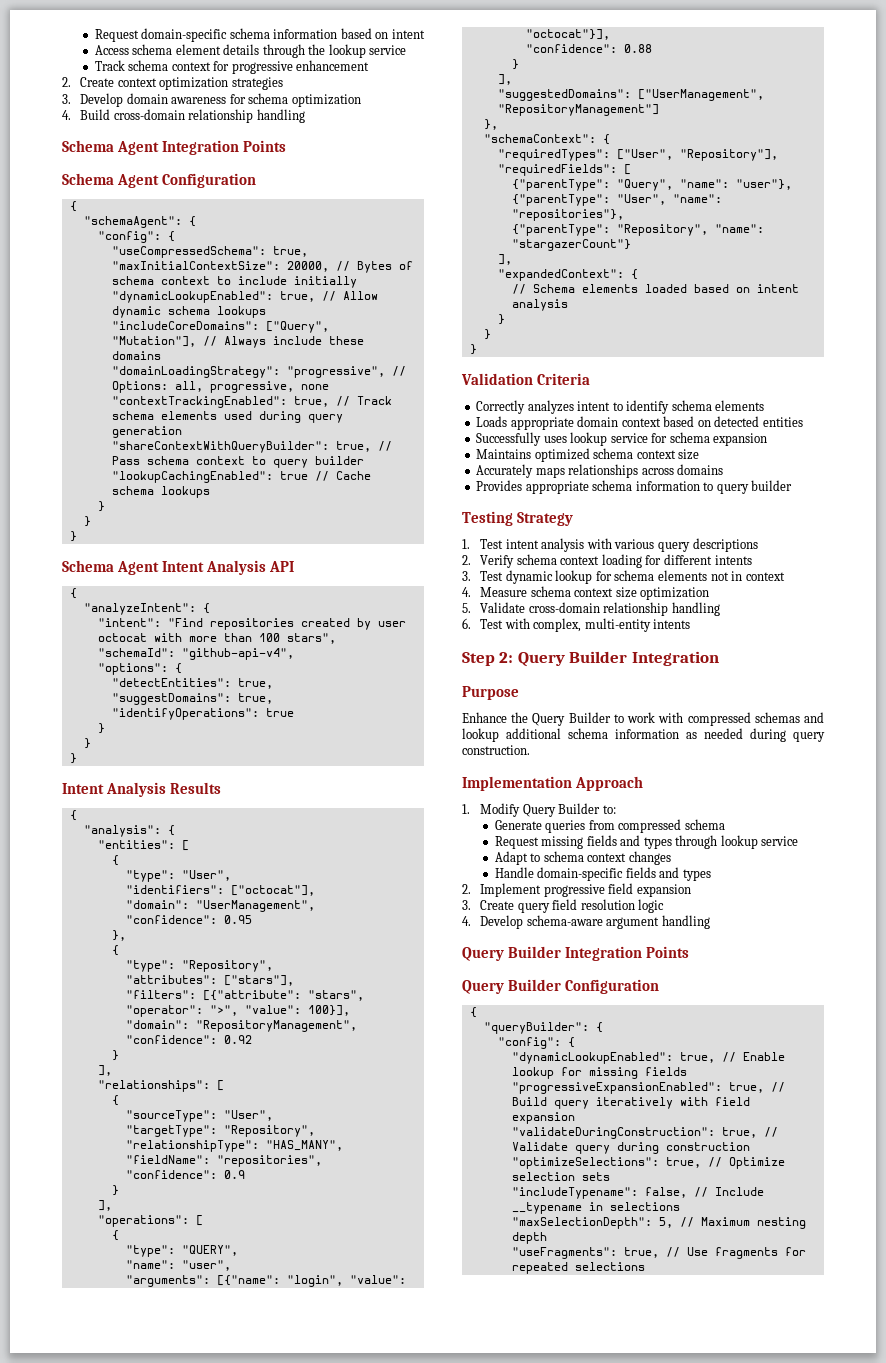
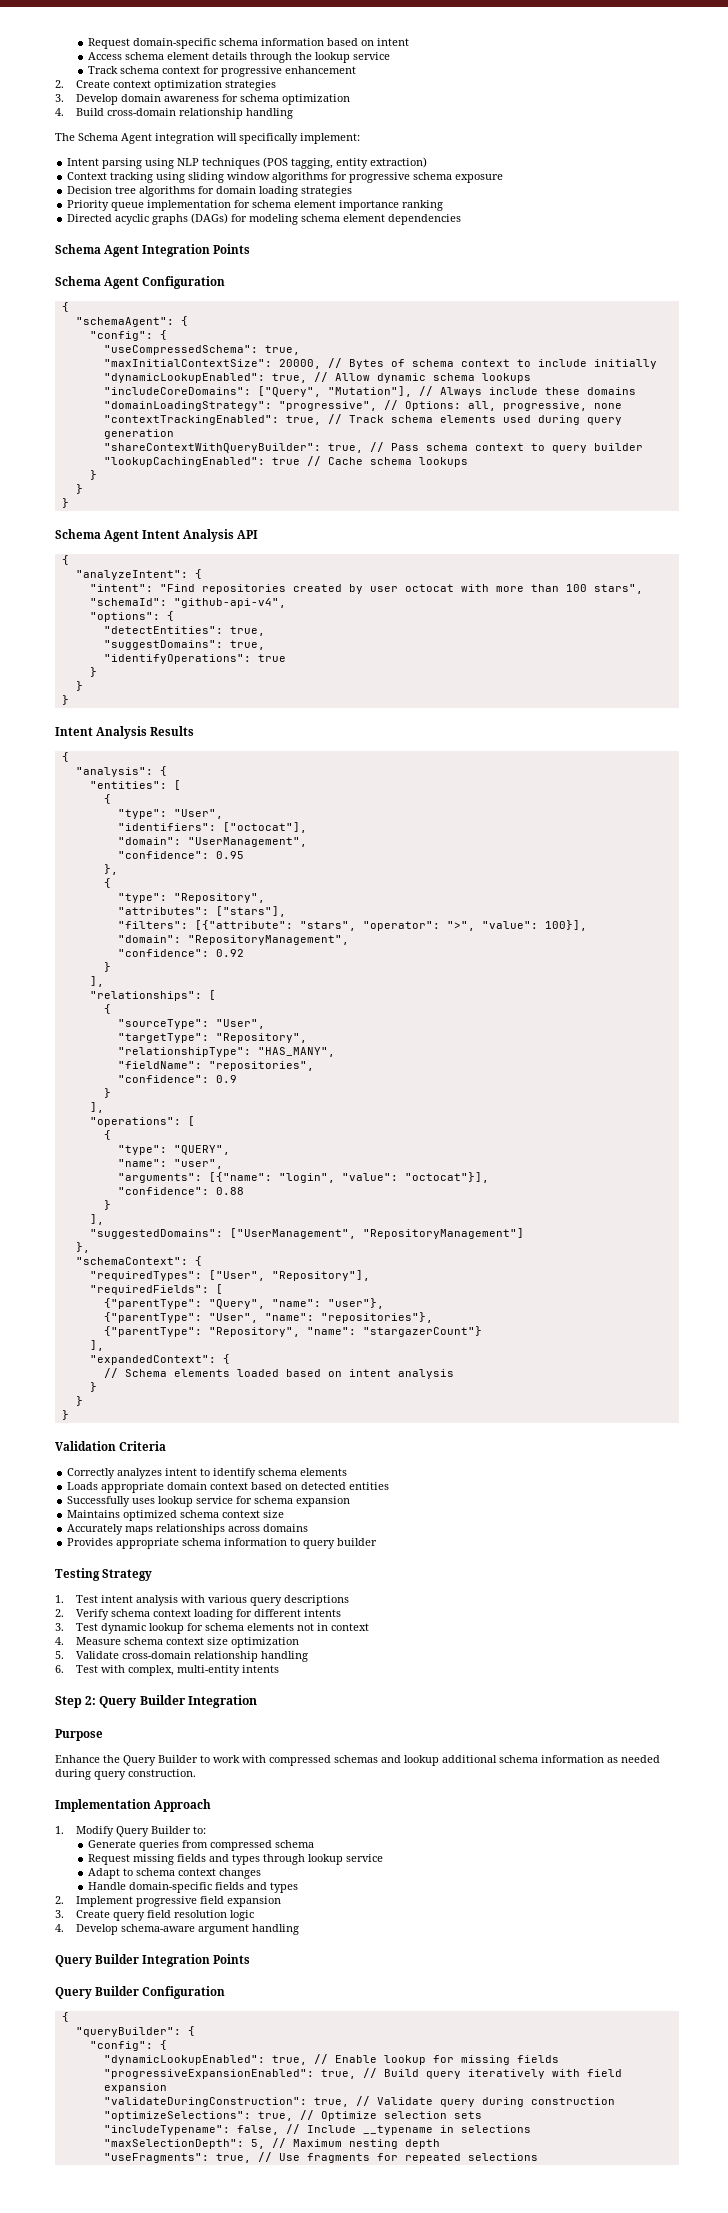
+ The Schema Agent integration will specifically implement:
+ Intent parsing using NLP techniques (POS tagging, entity extraction)
+ Context tracking using sliding window algorithms for progressive schema exposure
+ Decision tree algorithms for domain loading strategies
+ Priority queue implementation for schema element importance ranking
+ Directed acyclic graphs (DAGs) for modeling schema element dependencies

